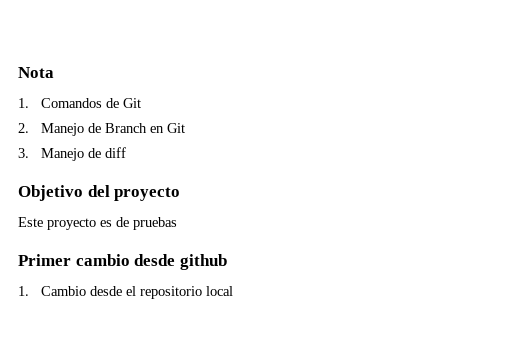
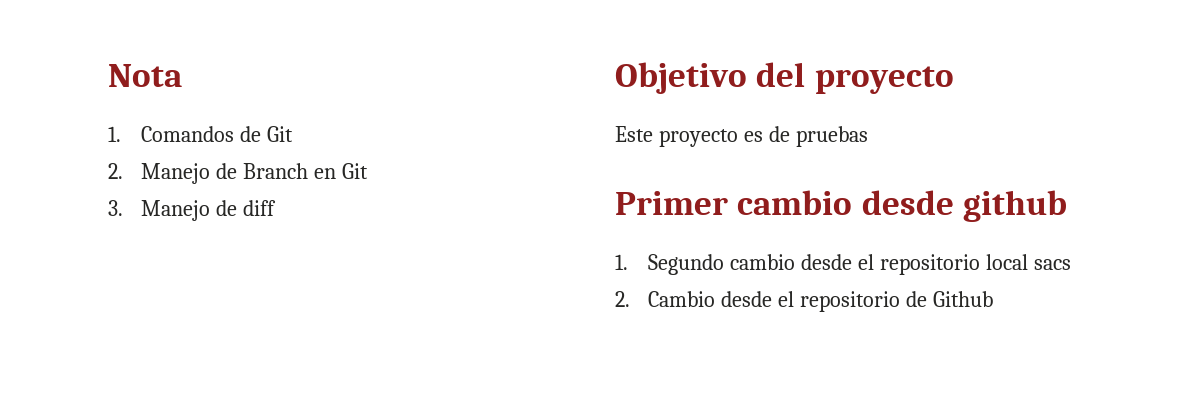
- 1. Cambio desde el repositorio local
+ 1. Segundo cambio desde el repositorio local sacs
+ 2. Cambio desde el repositorio de Github

